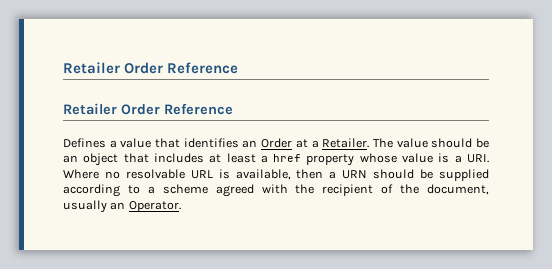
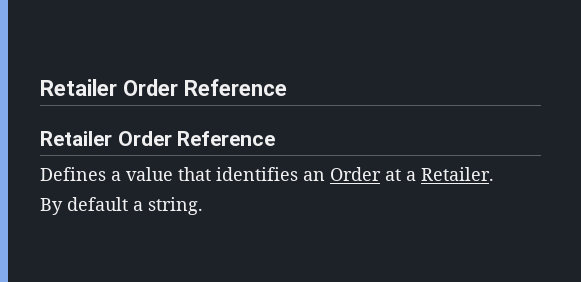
- Defines a value that identifies an Order at a Retailer. The value should be an object that includes at least a href property whose value is a URI. Where no resolvable URL is available, then a URN should be supplied according to a scheme agreed with the recipient of the document, usually an Operator.
+ Defines a value that identifies an Order at a Retailer.
+ By default a string.

